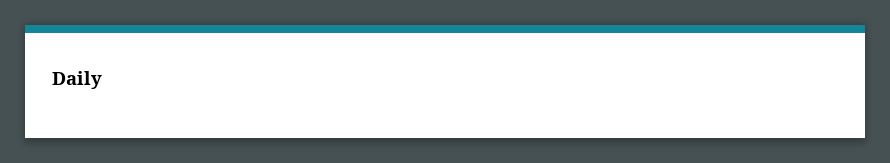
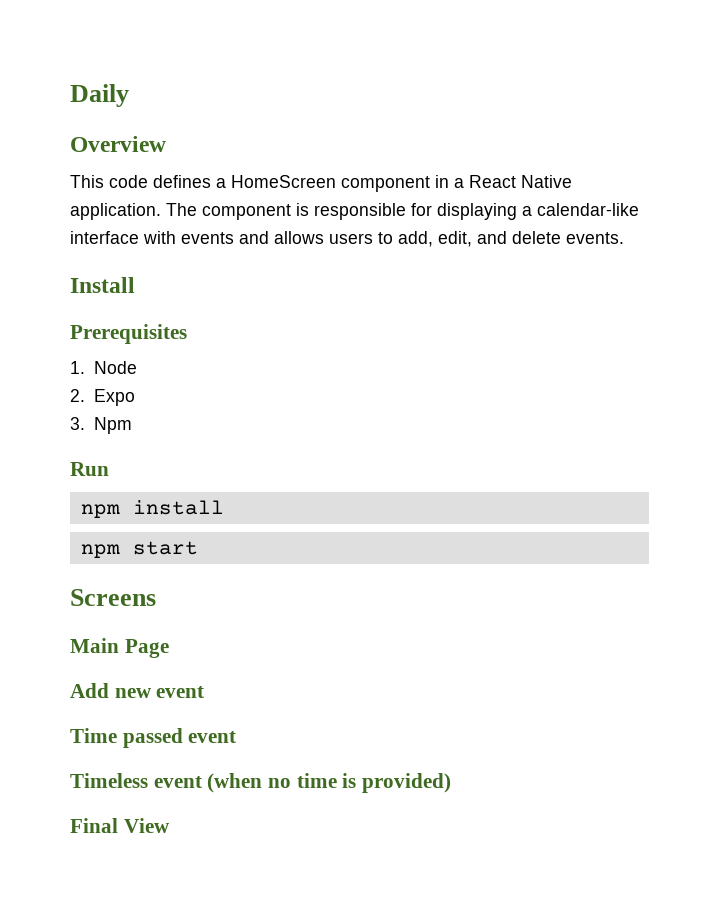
+ Overview
+ This code defines a HomeScreen component in a React Native application. The component is responsible for displaying a calendar-like interface with events and allows users to add, edit, and delete events.
+ Install
+ Prerequisites
+ 1. Node
+ 2. Expo
+ 3. Npm
+ Run
+ npm install
+ npm start
+ Screens
+ Main Page
+ Add new event
+ Time passed event
+ Timeless event (when no time is provided)
+ Final View

